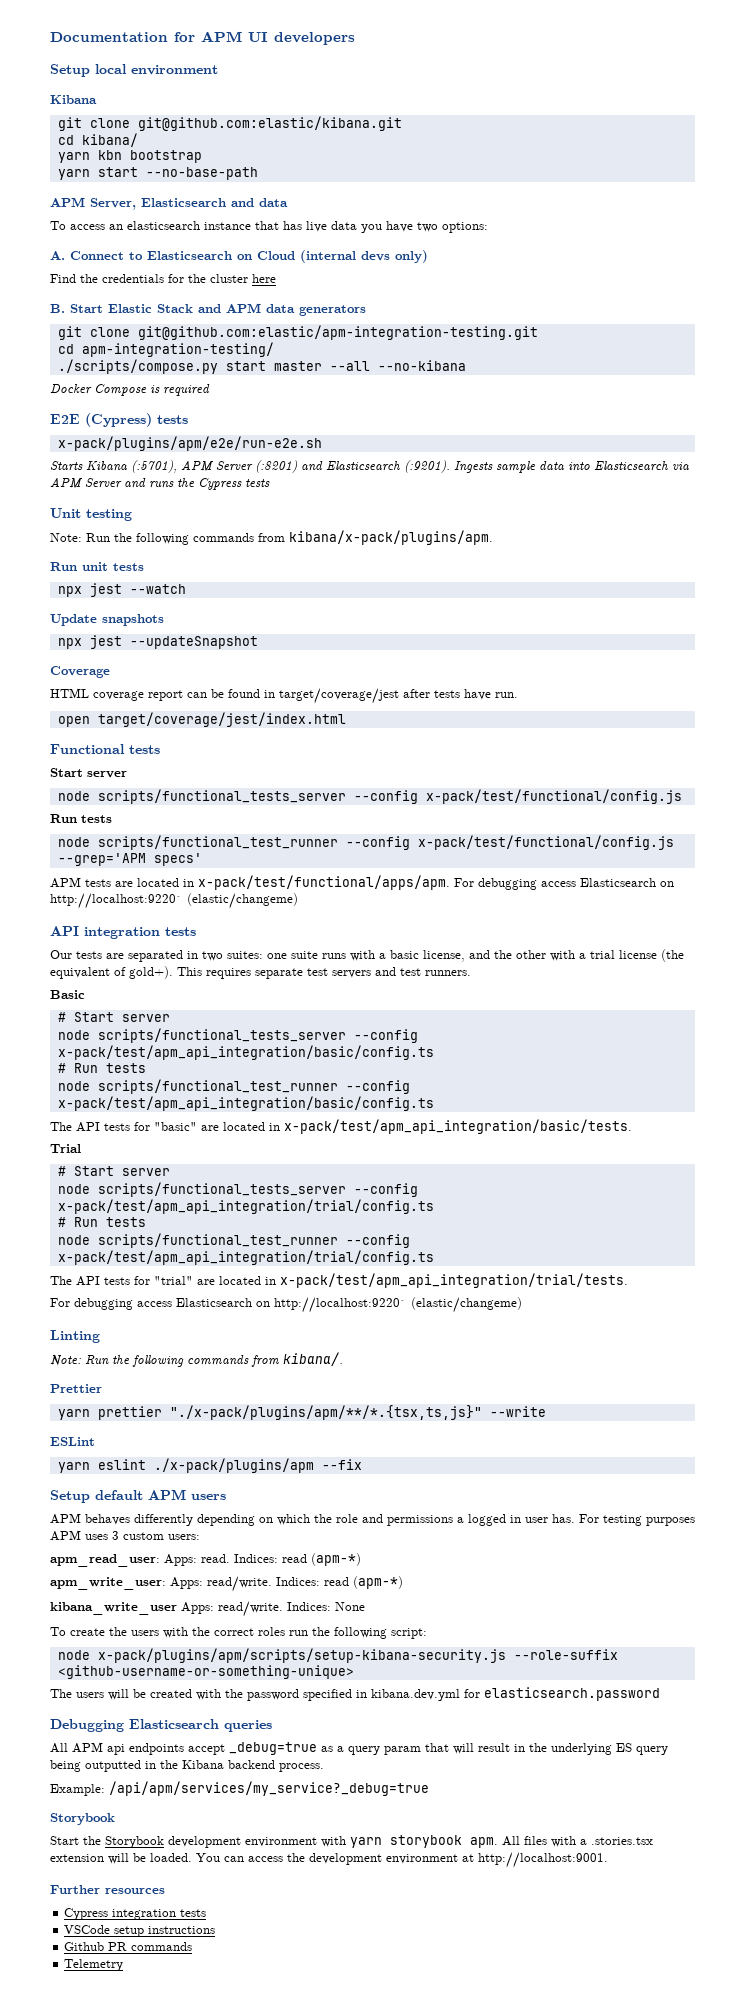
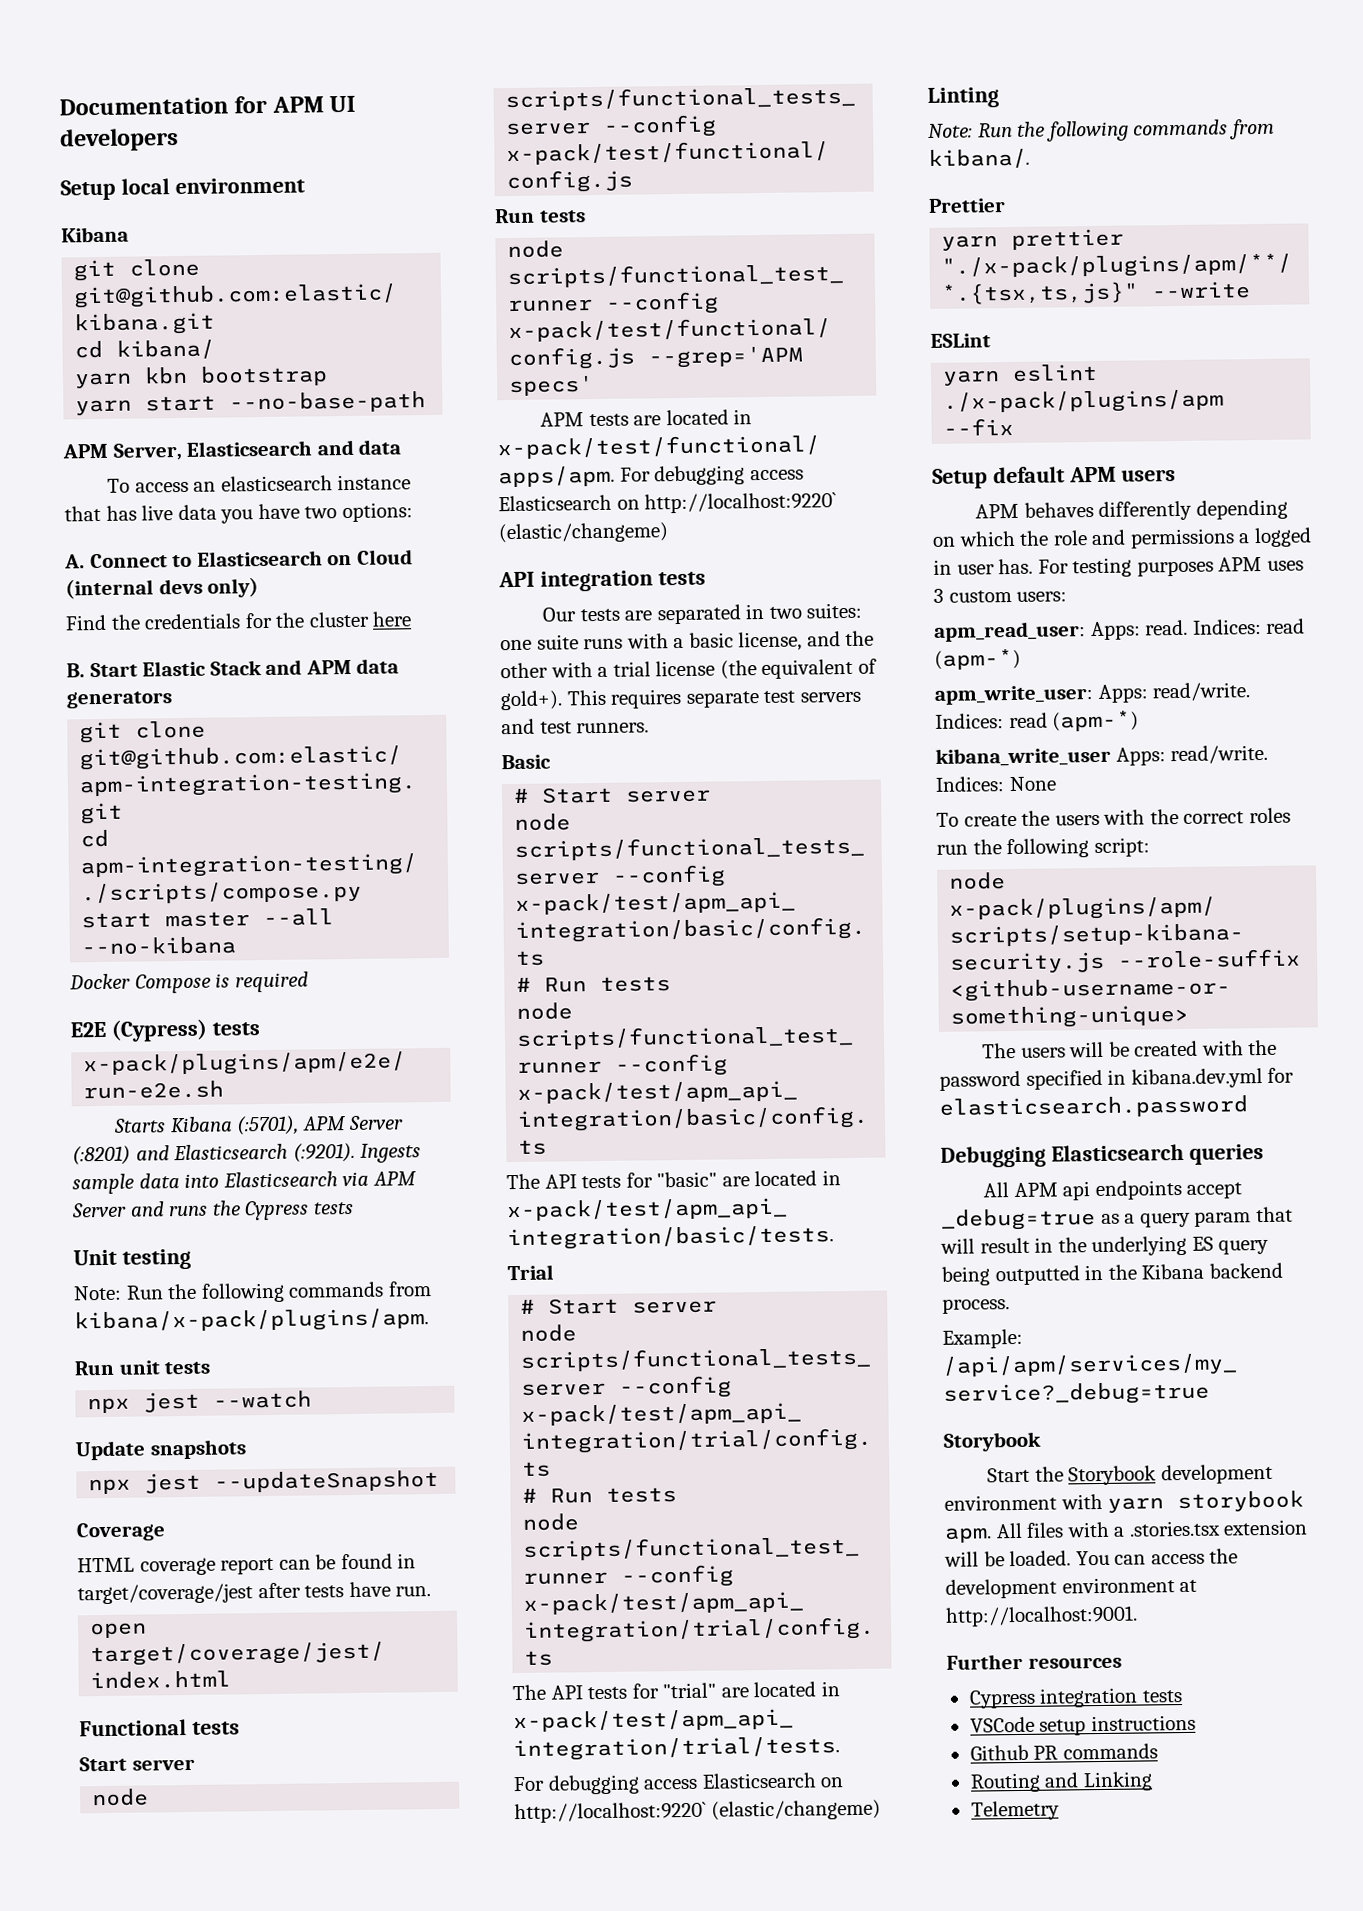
+ Routing and Linking

